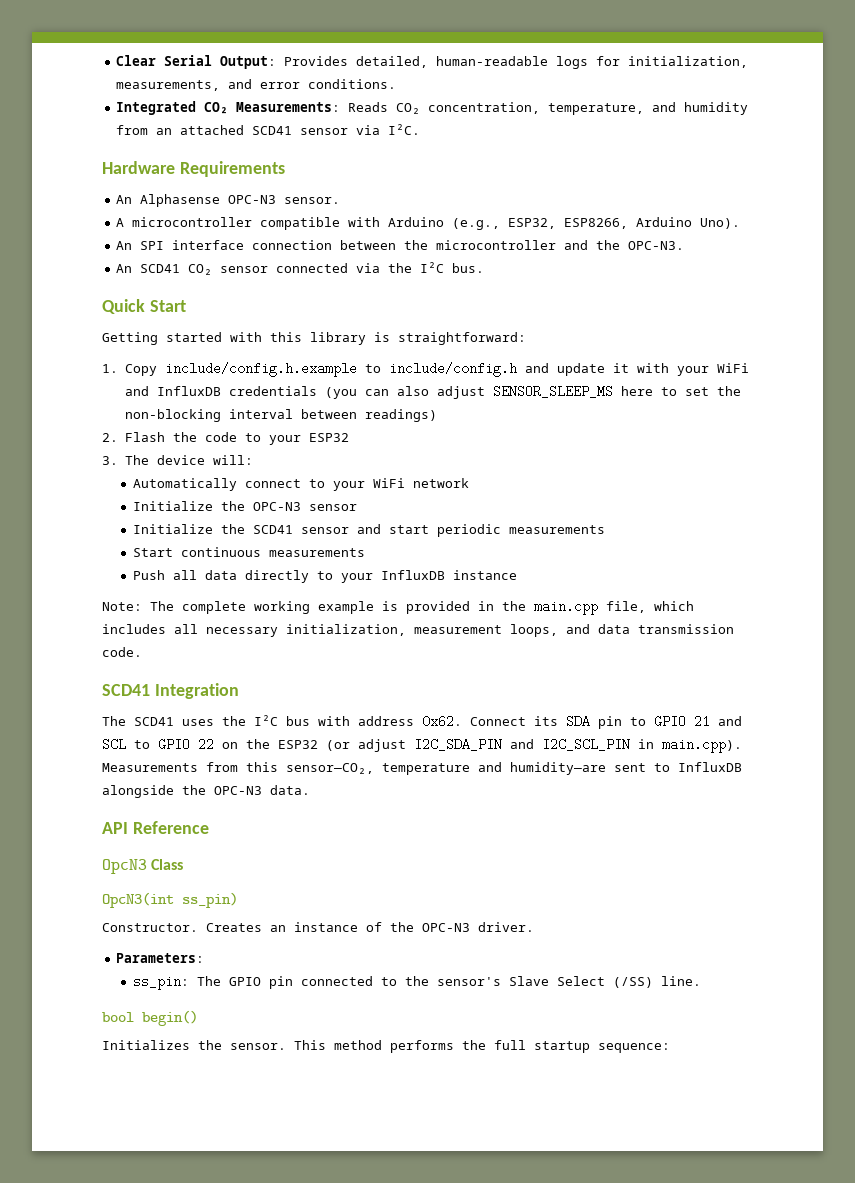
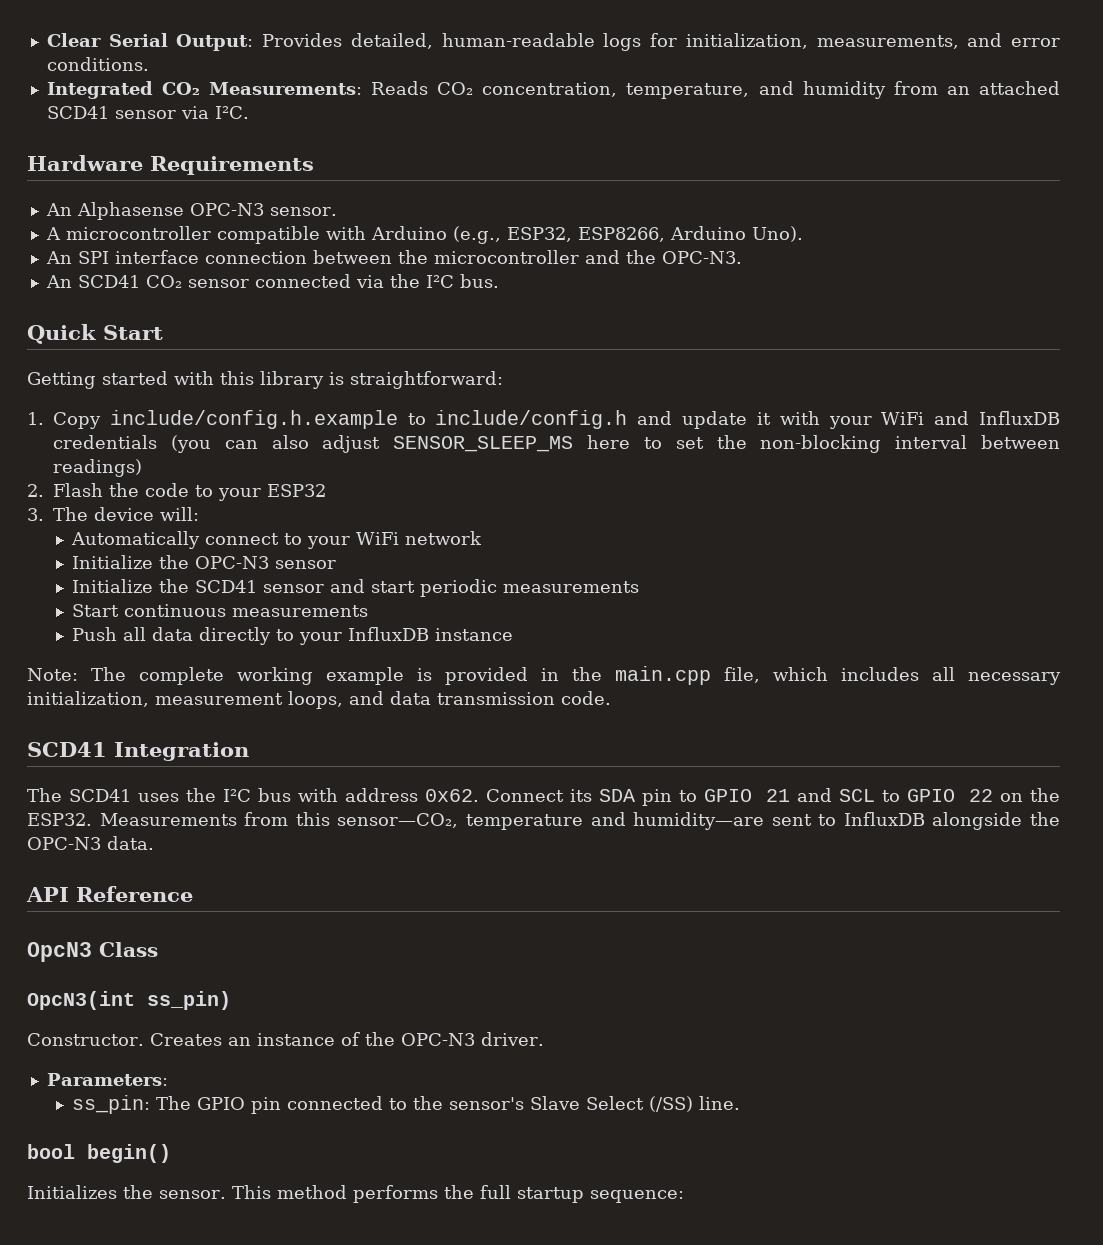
- Connect its SDA pin to GPIO 21 and SCL to GPIO 22 on the ESP32 (or adjust I2C_SDA_PIN and I2C_SCL_PIN in main.cpp). Measurements from this sensor—CO₂, temperature and humidity—are sent to InfluxDB alongside the OPC-N3 data.
+ Connect its SDA pin to GPIO 21 and SCL to GPIO 22 on the ESP32. Measurements from this sensor—CO₂, temperature and humidity—are sent to InfluxDB alongside the OPC-N3 data.

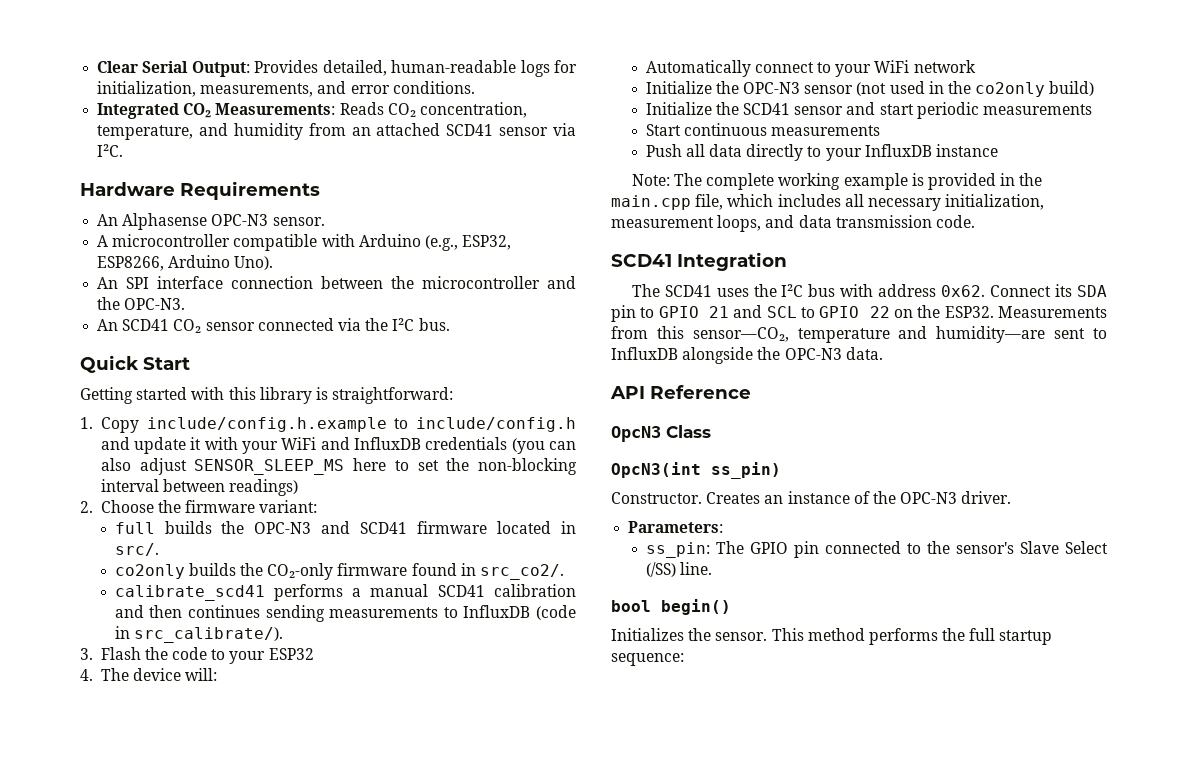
- 2. Flash the code to your ESP32
+ 2. Choose the firmware variant:
+ full builds the OPC-N3 and SCD41 firmware located in src/.
+ co2only builds the CO₂-only firmware found in src_co2/.
+ calibrate_scd41 performs a manual SCD41 calibration and then continues sending measurements to InfluxDB (code in src_calibrate/).
+ 3. Flash the code to your ESP32
- 3. The device will:
+ 4. The device will:
- Initialize the OPC-N3 sensor
+ Initialize the OPC-N3 sensor (not used in the co2only build)

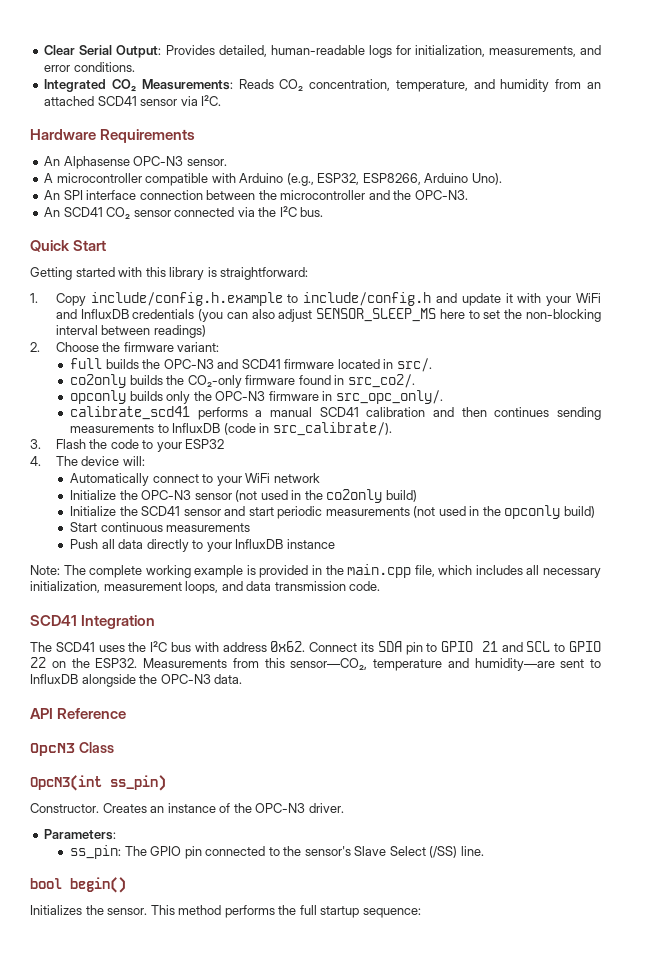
+ opconly builds only the OPC-N3 firmware in src_opc_only/.
- Initialize the SCD41 sensor and start periodic measurements
+ Initialize the SCD41 sensor and start periodic measurements (not used in the opconly build)

